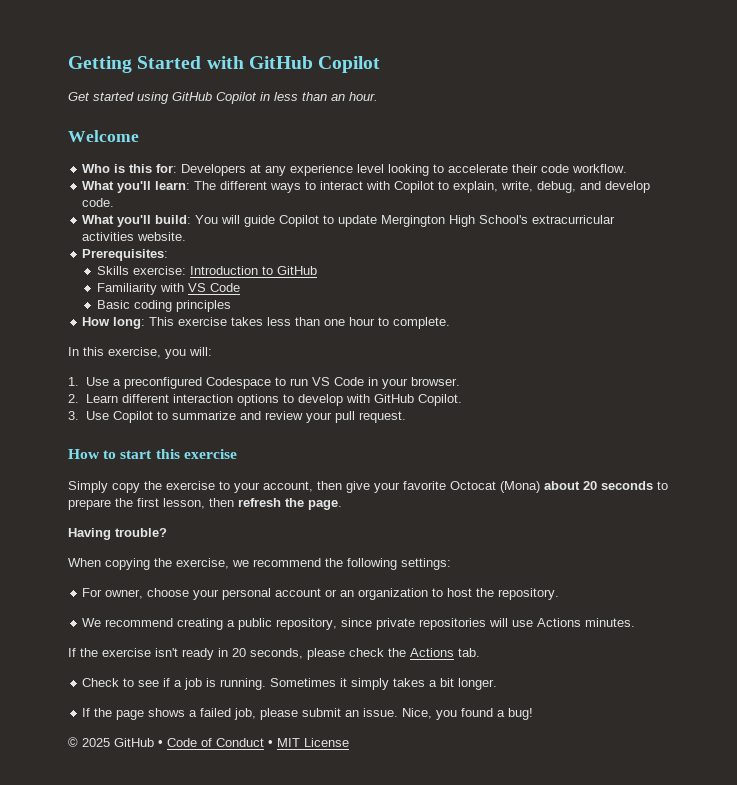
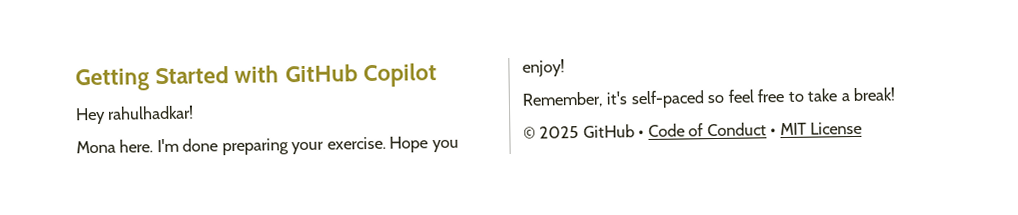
- Get started using GitHub Copilot in less than an hour.
- Welcome
- Who is this for: Developers at any experience level looking to accelerate their code workflow.
- What you'll learn: The different ways to interact with Copilot to explain, write, debug, and develop code.
- What you'll build: You will guide Copilot to update Mergington High School's extracurricular activities website.
- Prerequisites:
- Skills exercise: Introduction to GitHub
- Familiarity with VS Code
- Basic coding principles
- How long: This exercise takes less than one hour to complete.
- In this exercise, you will:
- 1. Use a preconfigured Codespace to run VS Code in your browser.
- 2. Learn different interaction options to develop with GitHub Copilot.
- 3. Use Copilot to summarize and review your pull request.
- How to start this exercise
- Simply copy the exercise to your account, then give your favorite Octocat (Mona) about 20 seconds to prepare the first lesson, then refresh the page.
- Having trouble?
- When copying the exercise, we recommend the following settings:
- For owner, choose your personal account or an organization to host the repository.
- We recommend creating a public repository, since private repositories will use Actions minutes.
- If the exercise isn't ready in 20 seconds, please check the Actions tab.
- Check to see if a job is running. Sometimes it simply takes a bit longer.
- If the page shows a failed job, please submit an issue. Nice, you found a bug!
+ Hey rahulhadkar!
+ Mona here. I'm done preparing your exercise. Hope you enjoy!
+ Remember, it's self-paced so feel free to take a break!

